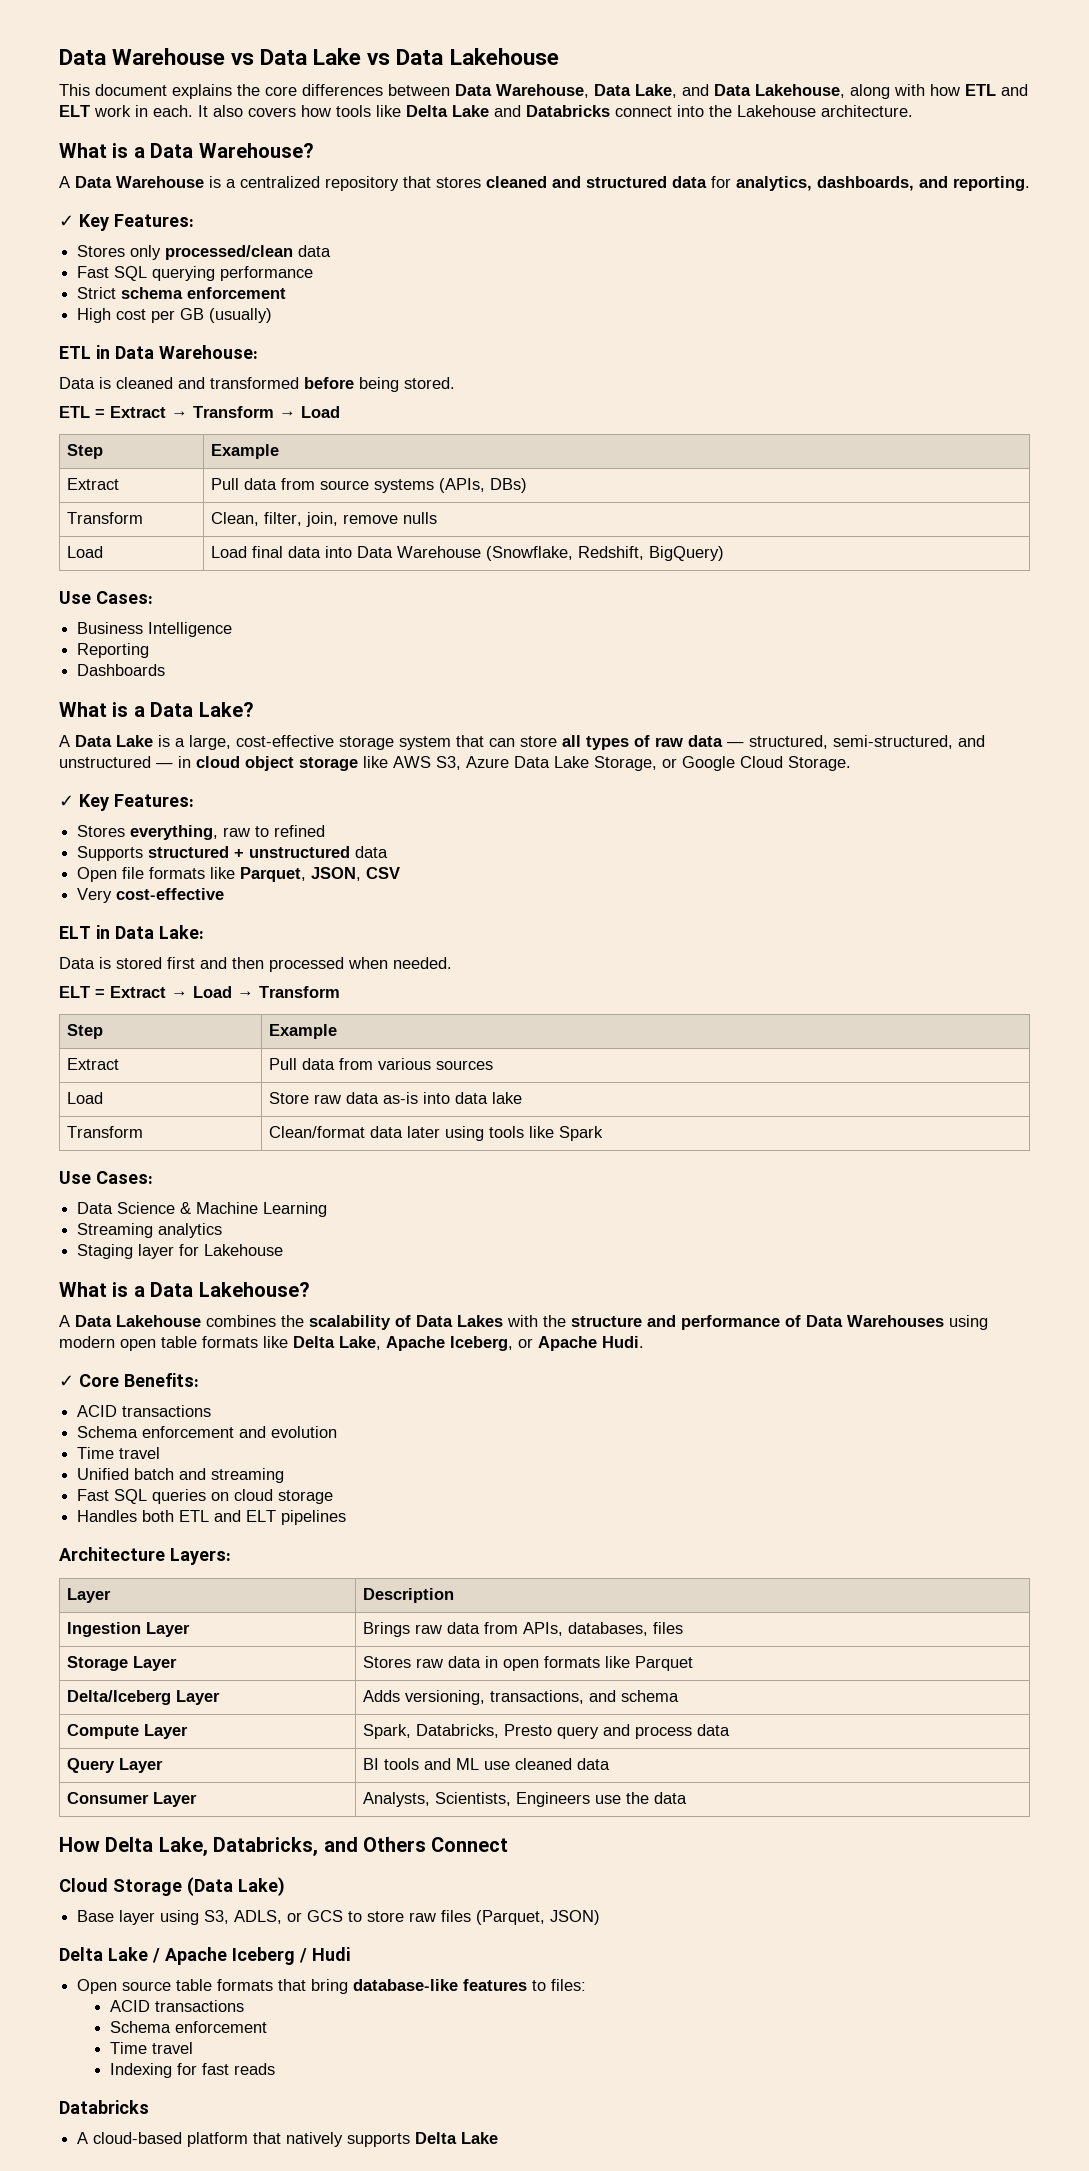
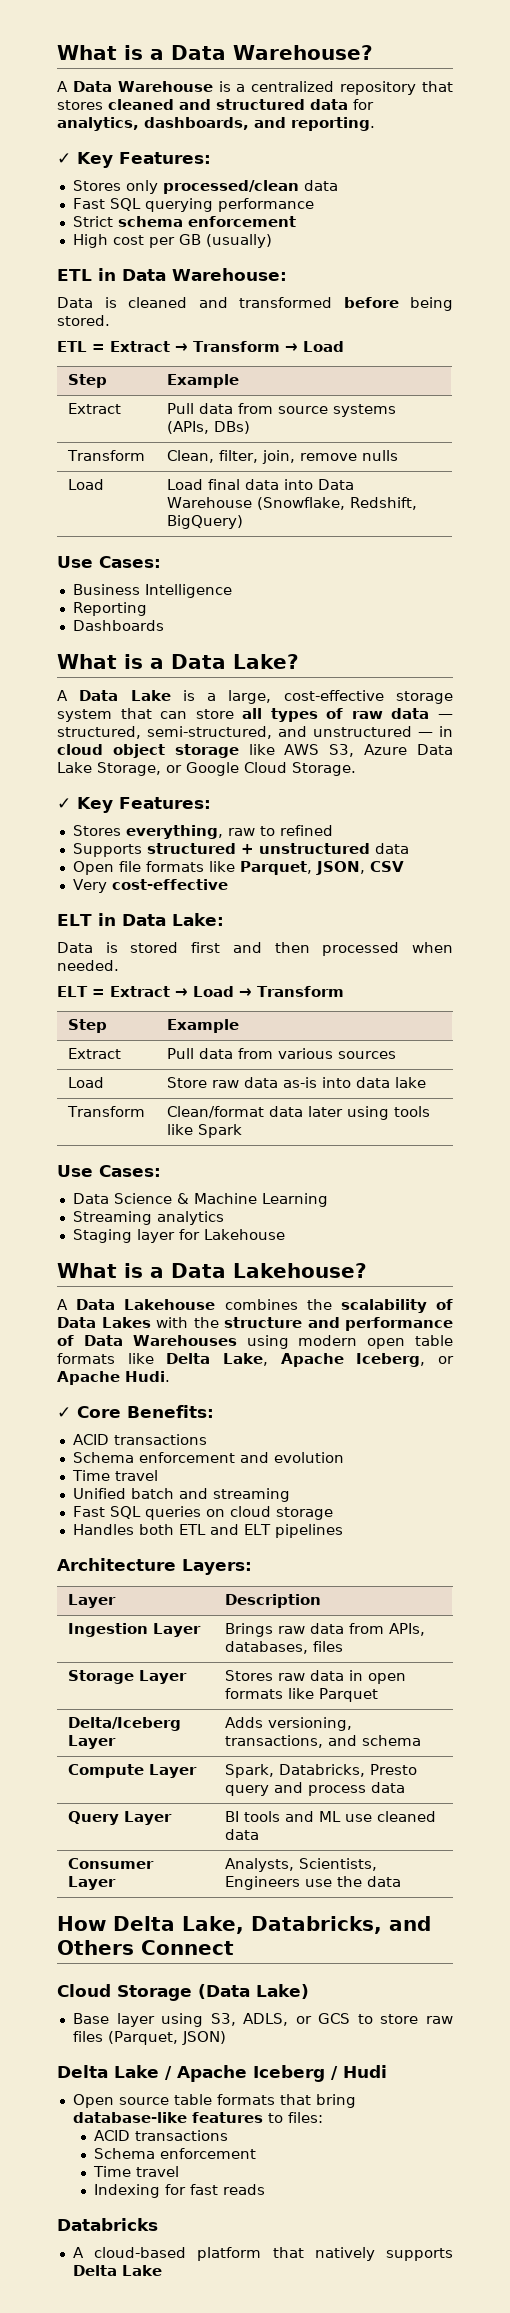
- Data Warehouse vs Data Lake vs Data Lakehouse
- This document explains the core differences between Data Warehouse, Data Lake, and Data Lakehouse, along with how ETL and ELT work in each. It also covers how tools like Delta Lake and Databricks connect into the Lakehouse architecture.

